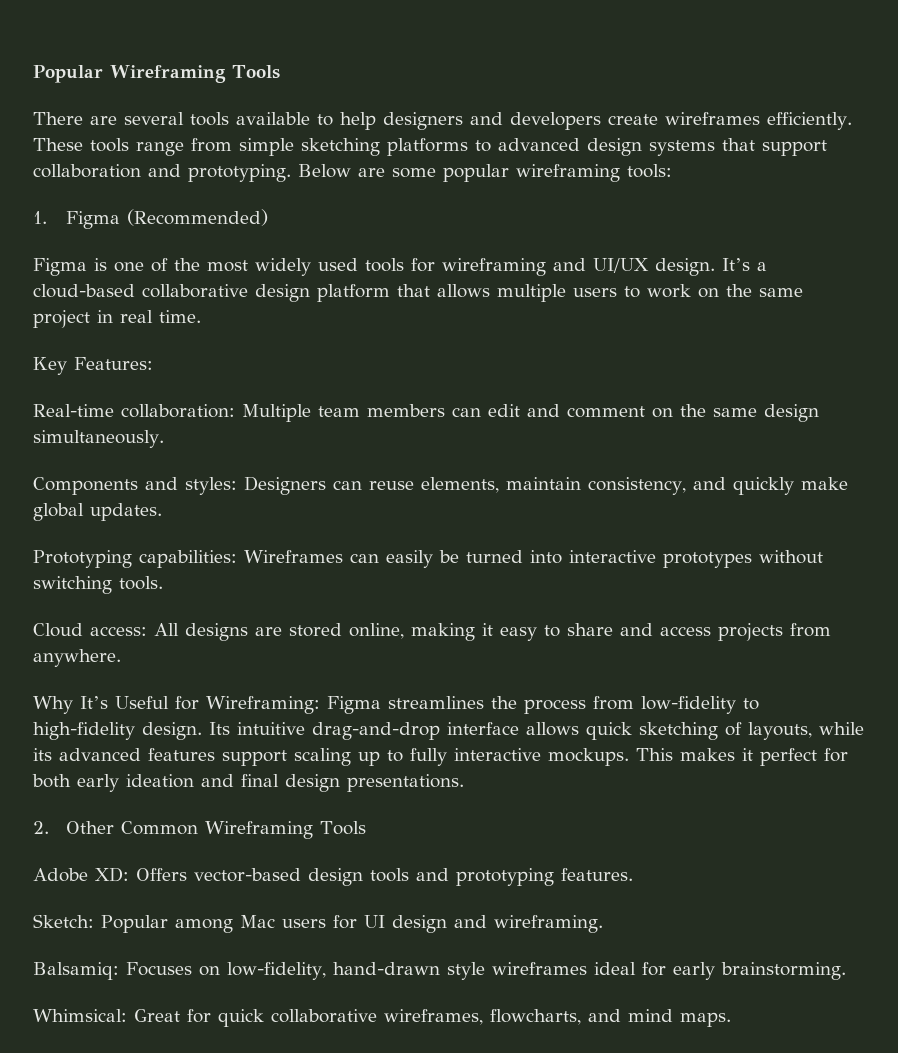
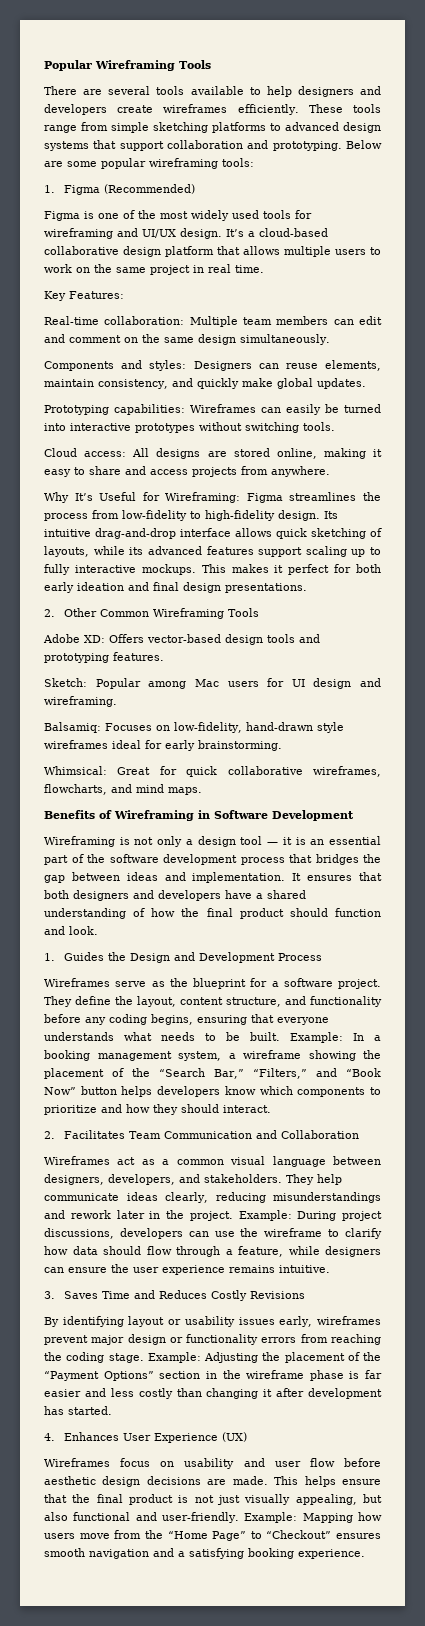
+ Benefits of Wireframing in Software Development
+ Wireframing is not only a design tool — it is an essential part of the software development process that bridges the gap between ideas and implementation. It ensures that both designers and developers have a shared understanding of how the final product should function and look.
+ 1. Guides the Design and Development Process
+ Wireframes serve as the blueprint for a software project. They define the layout, content structure, and functionality before any coding begins, ensuring that everyone understands what needs to be built. Example: In a booking management system, a wireframe showing the placement of the “Search Bar,” “Filters,” and “Book Now” button helps developers know which components to prioritize and how they should interact.
+ 2. Facilitates Team Communication and Collaboration
+ Wireframes act as a common visual language between designers, developers, and stakeholders. They help communicate ideas clearly, reducing misunderstandings and rework later in the project. Example: During project discussions, developers can use the wireframe to clarify how data should flow through a feature, while designers can ensure the user experience remains intuitive.
+ 3. Saves Time and Reduces Costly Revisions
+ By identifying layout or usability issues early, wireframes prevent major design or functionality errors from reaching the coding stage. Example: Adjusting the placement of the “Payment Options” section in the wireframe phase is far easier and less costly than changing it after development has started.
+ 4. Enhances User Experience (UX)
+ Wireframes focus on usability and user flow before aesthetic design decisions are made. This helps ensure that the final product is not just visually appealing, but also functional and user-friendly. Example: Mapping how users move from the “Home Page” to “Checkout” ensures smooth navigation and a satisfying booking experience.

